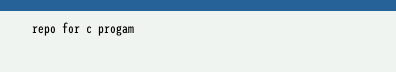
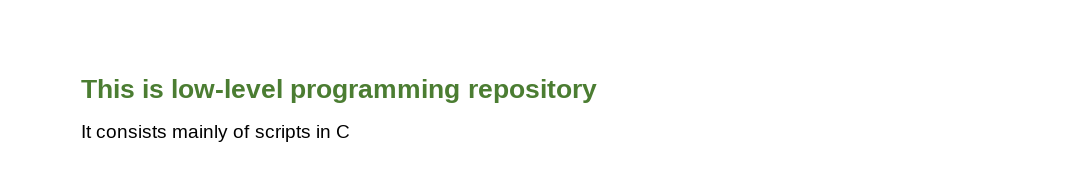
- repo for c progam
+ This is low-level programming repository
+ It consists mainly of scripts in C

